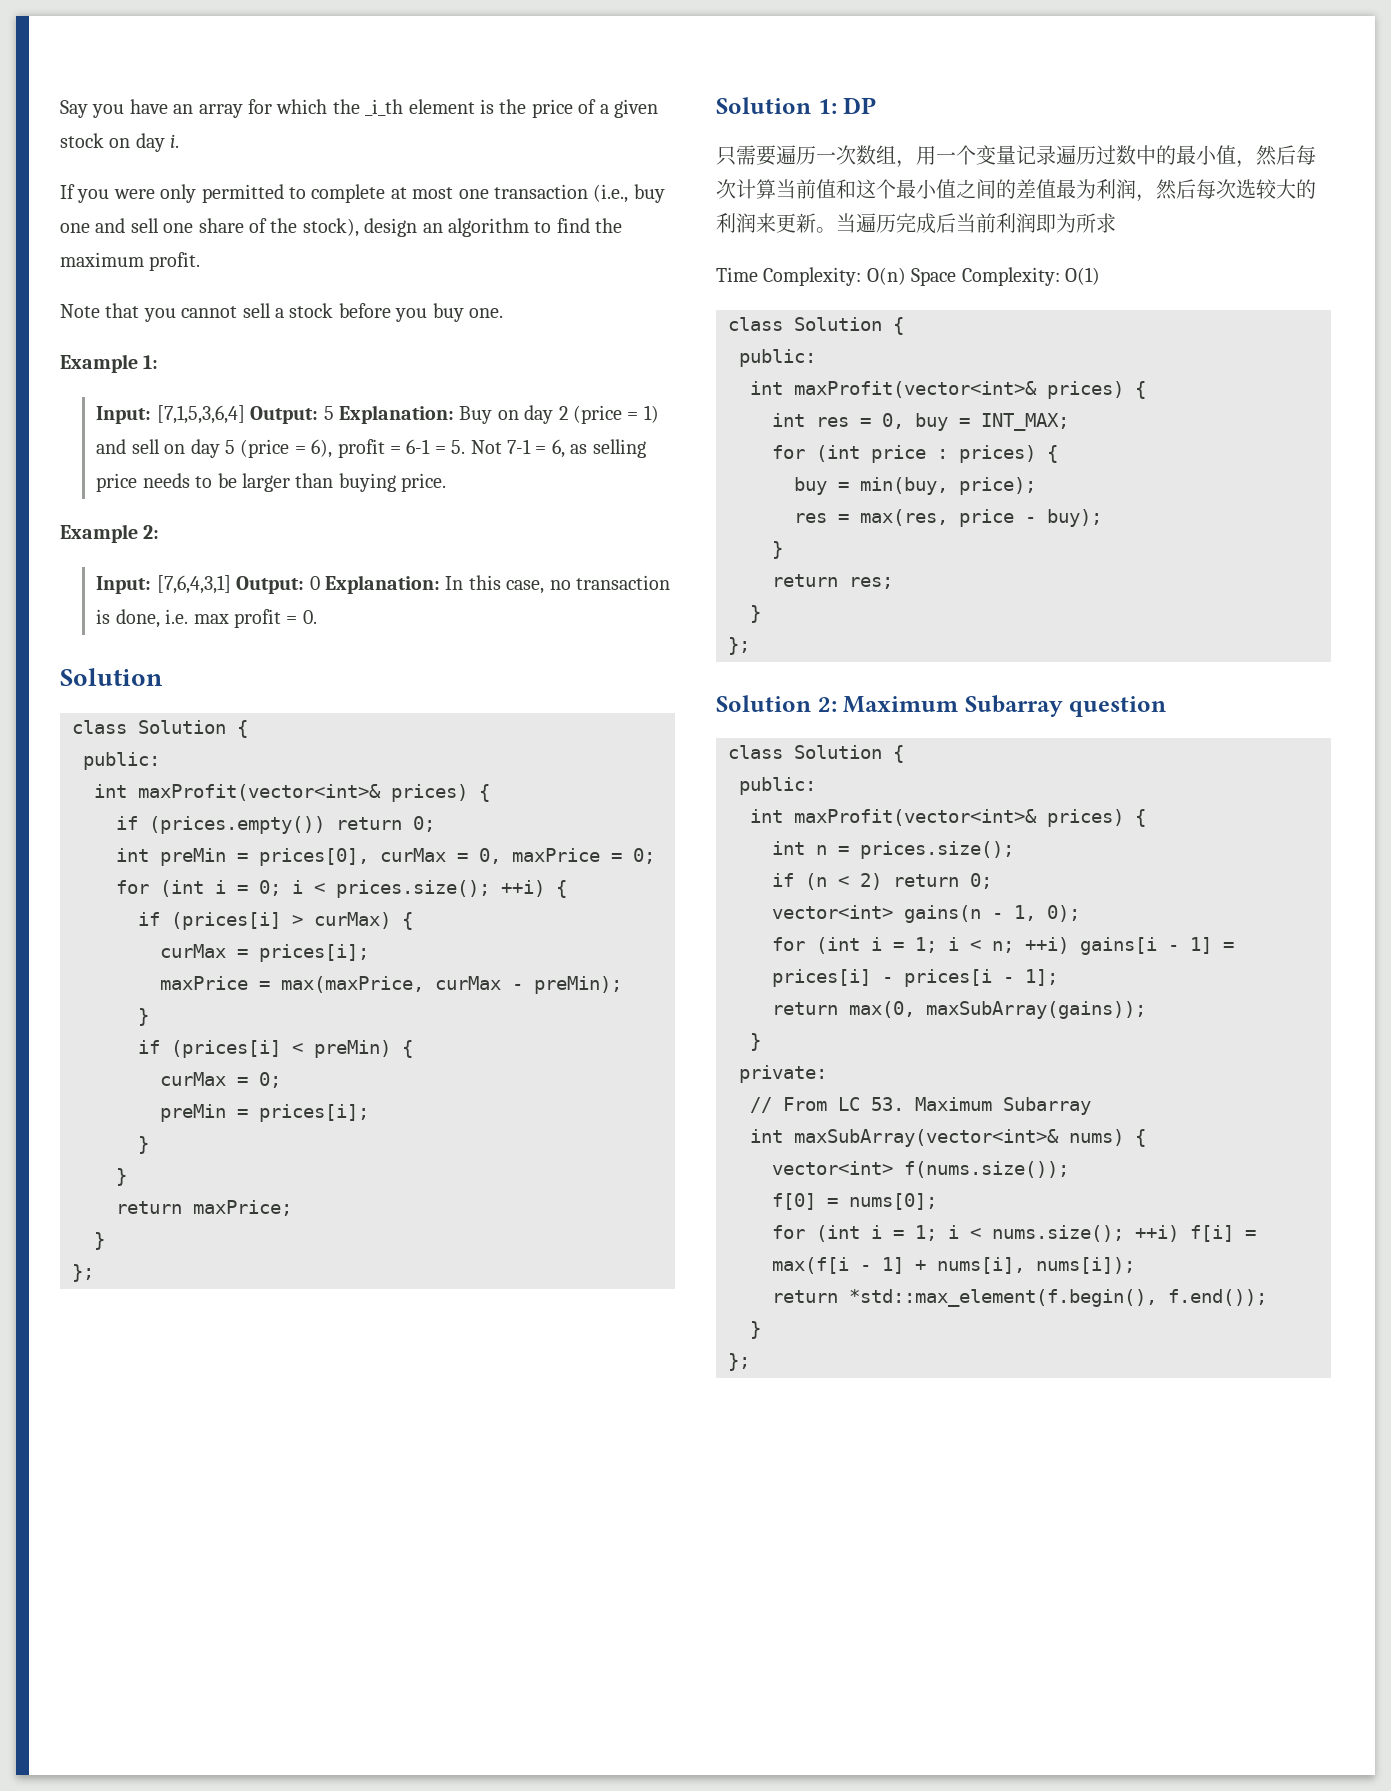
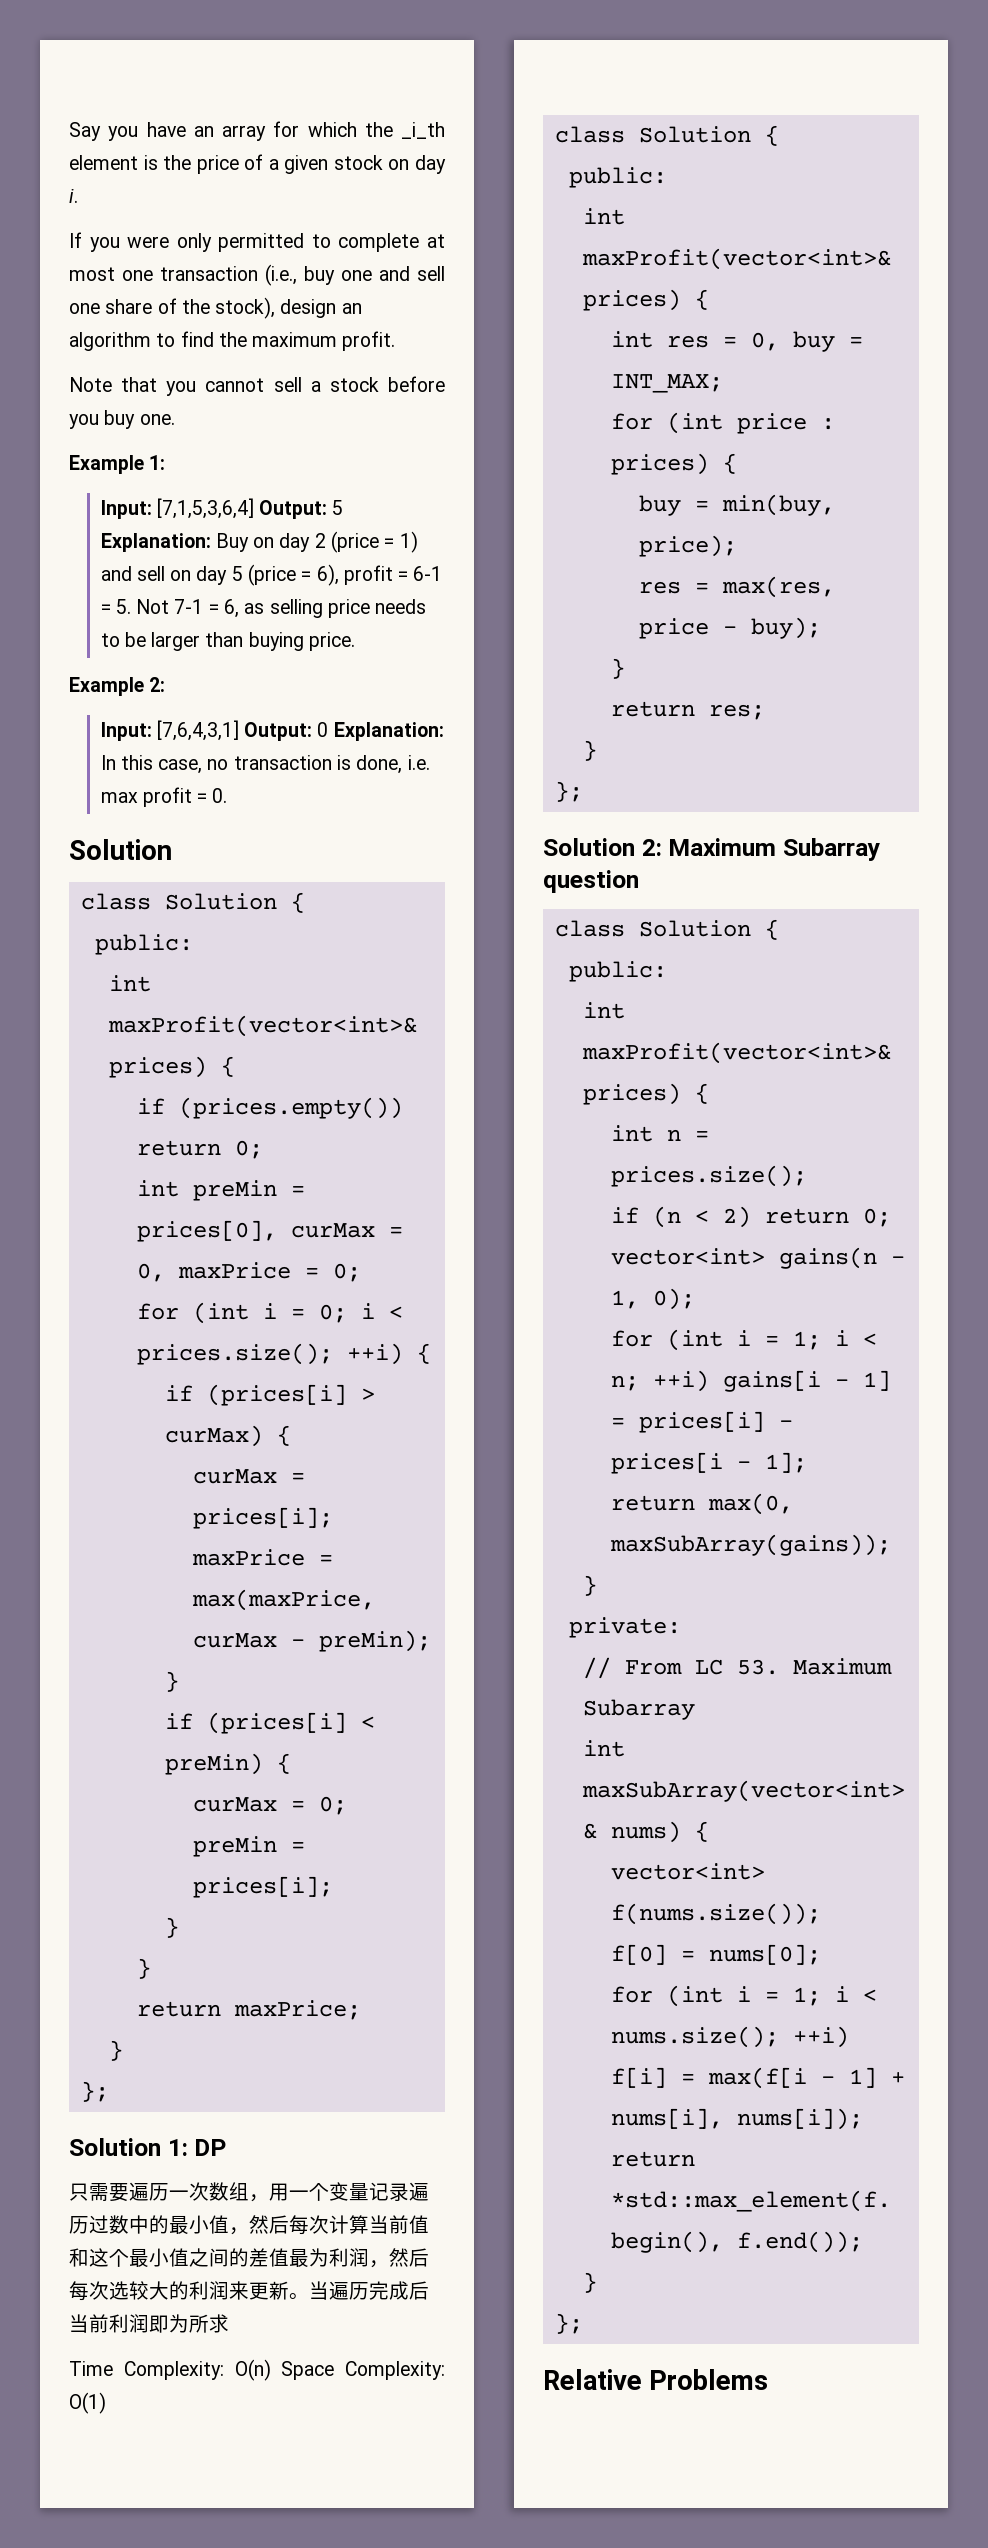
+ Relative Problems

